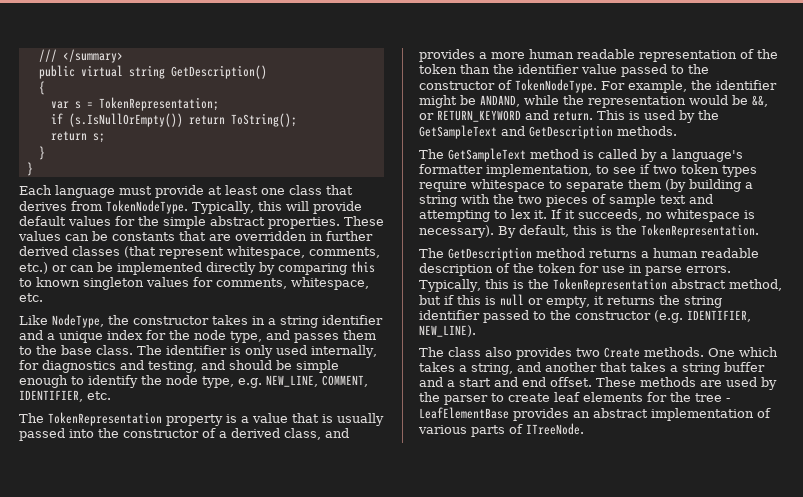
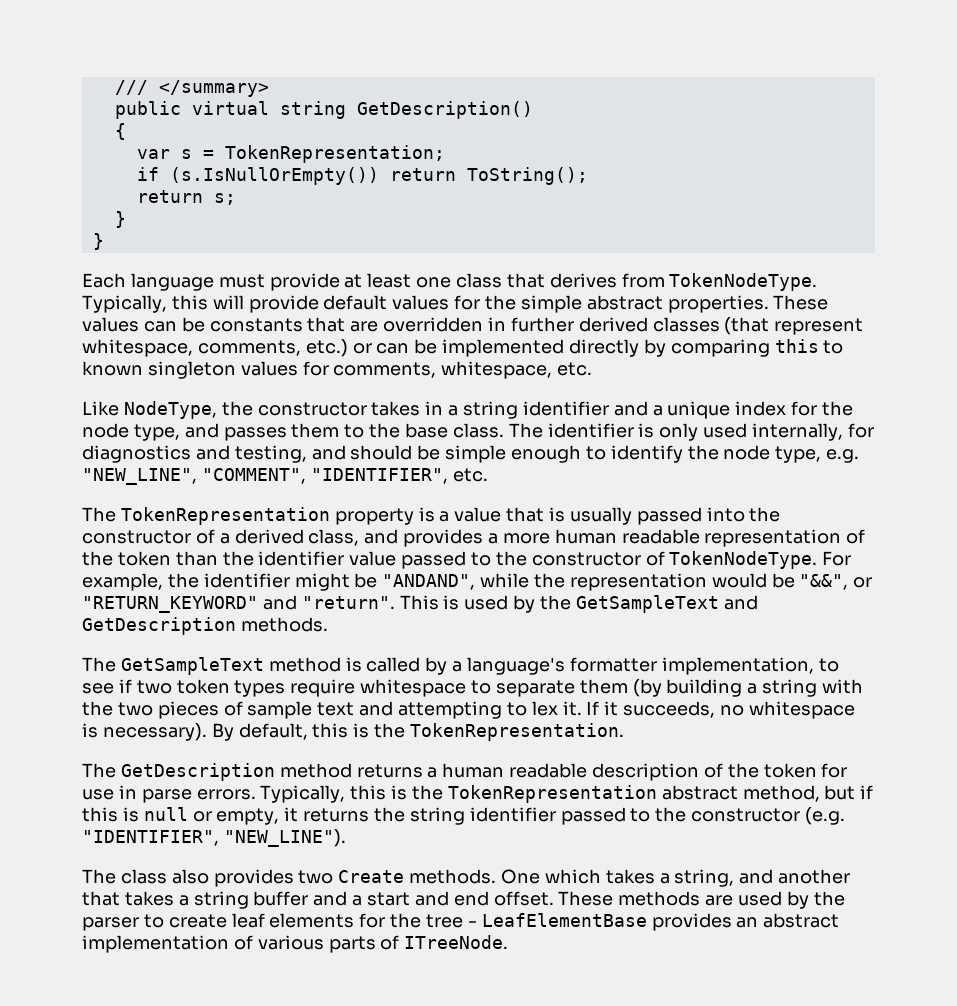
- The identifier is only used internally, for diagnostics and testing, and should be simple enough to identify the node type, e.g. NEW_LINE, COMMENT, IDENTIFIER, etc.
+ The identifier is only used internally, for diagnostics and testing, and should be simple enough to identify the node type, e.g. "NEW_LINE", "COMMENT", "IDENTIFIER", etc.
- For example, the identifier might be ANDAND, while the representation would be &&, or RETURN_KEYWORD and return.
+ For example, the identifier might be "ANDAND", while the representation would be "&&", or "RETURN_KEYWORD" and "return".
- Typically, this is the TokenRepresentation abstract method, but if this is null or empty, it returns the string identifier passed to the constructor (e.g. IDENTIFIER, NEW_LINE).
+ Typically, this is the TokenRepresentation abstract method, but if this is null or empty, it returns the string identifier passed to the constructor (e.g. "IDENTIFIER", "NEW_LINE").

